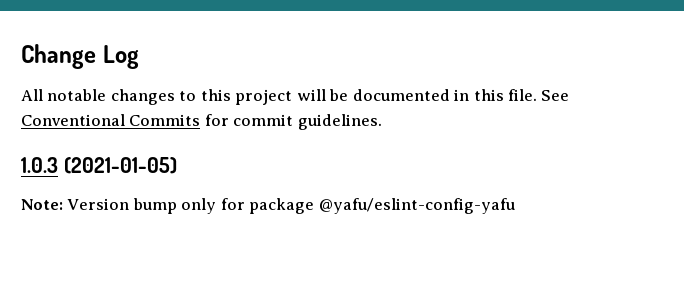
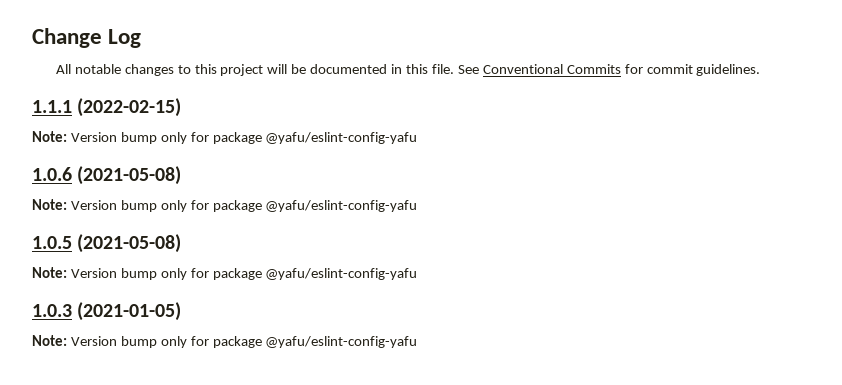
+ 1.1.1 (2022-02-15)
+ Note: Version bump only for package @yafu/eslint-config-yafu
+ 1.0.6 (2021-05-08)
+ Note: Version bump only for package @yafu/eslint-config-yafu
+ 1.0.5 (2021-05-08)
+ Note: Version bump only for package @yafu/eslint-config-yafu

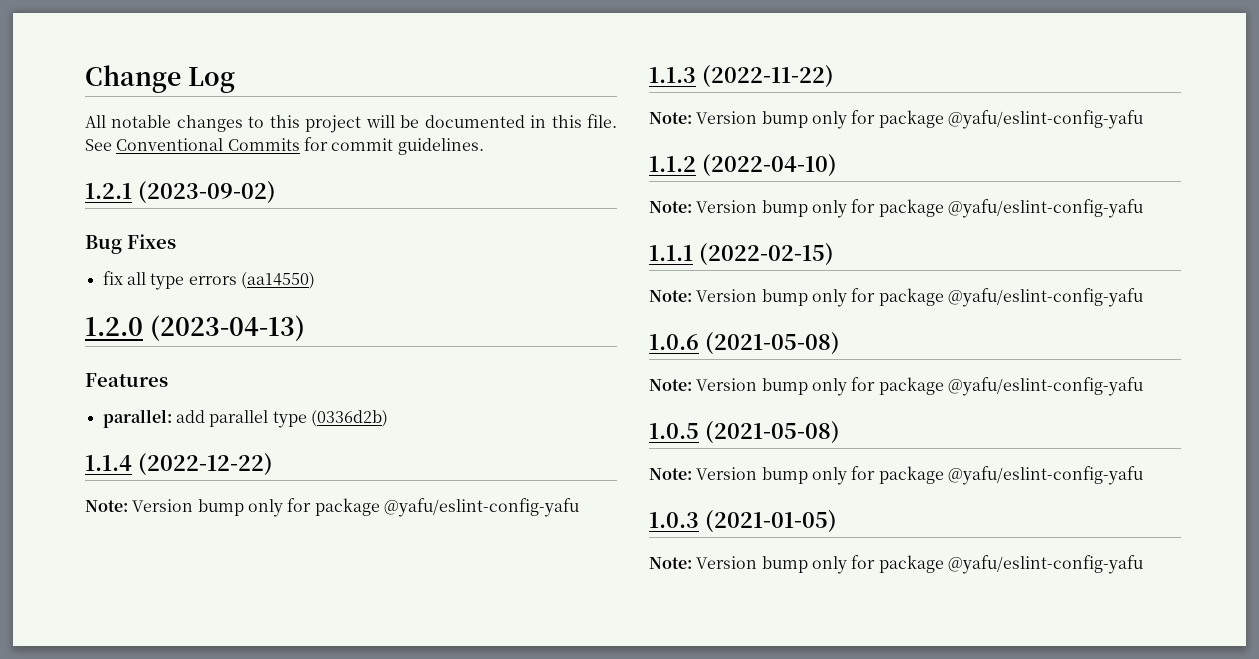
+ 1.2.1 (2023-09-02)
+ Bug Fixes
+ fix all type errors (aa14550)
+ 1.2.0 (2023-04-13)
+ Features
+ parallel: add parallel type (0336d2b)
+ 1.1.4 (2022-12-22)
+ Note: Version bump only for package @yafu/eslint-config-yafu
+ 1.1.3 (2022-11-22)
+ Note: Version bump only for package @yafu/eslint-config-yafu
+ 1.1.2 (2022-04-10)
+ Note: Version bump only for package @yafu/eslint-config-yafu

